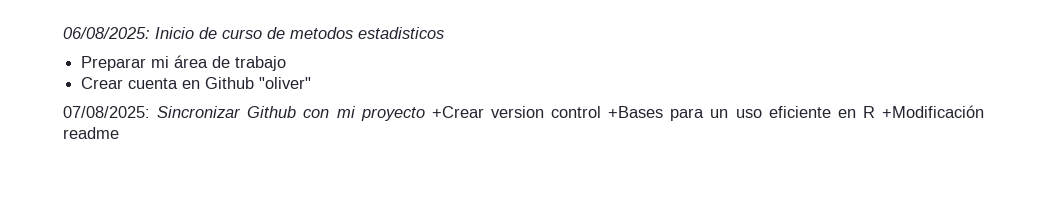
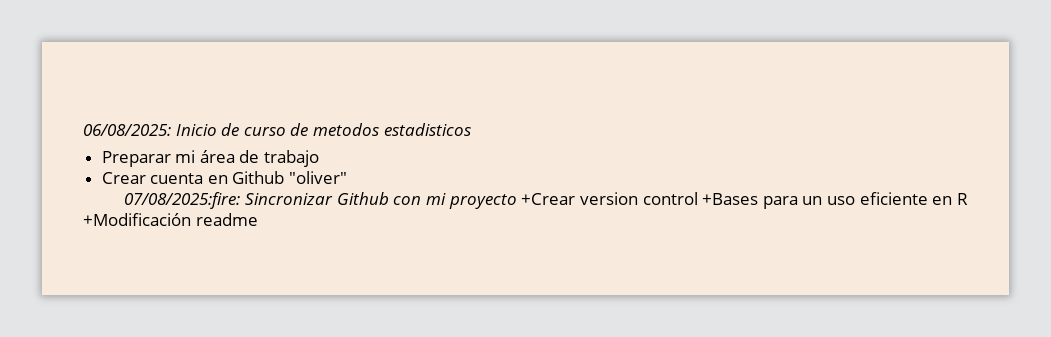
- 07/08/2025: Sincronizar Github con mi proyecto +Crear version control +Bases para un uso eficiente en R +Modificación readme
+ 07/08/2025:fire: Sincronizar Github con mi proyecto +Crear version control +Bases para un uso eficiente en R +Modificación readme

